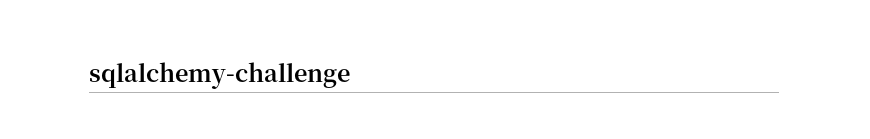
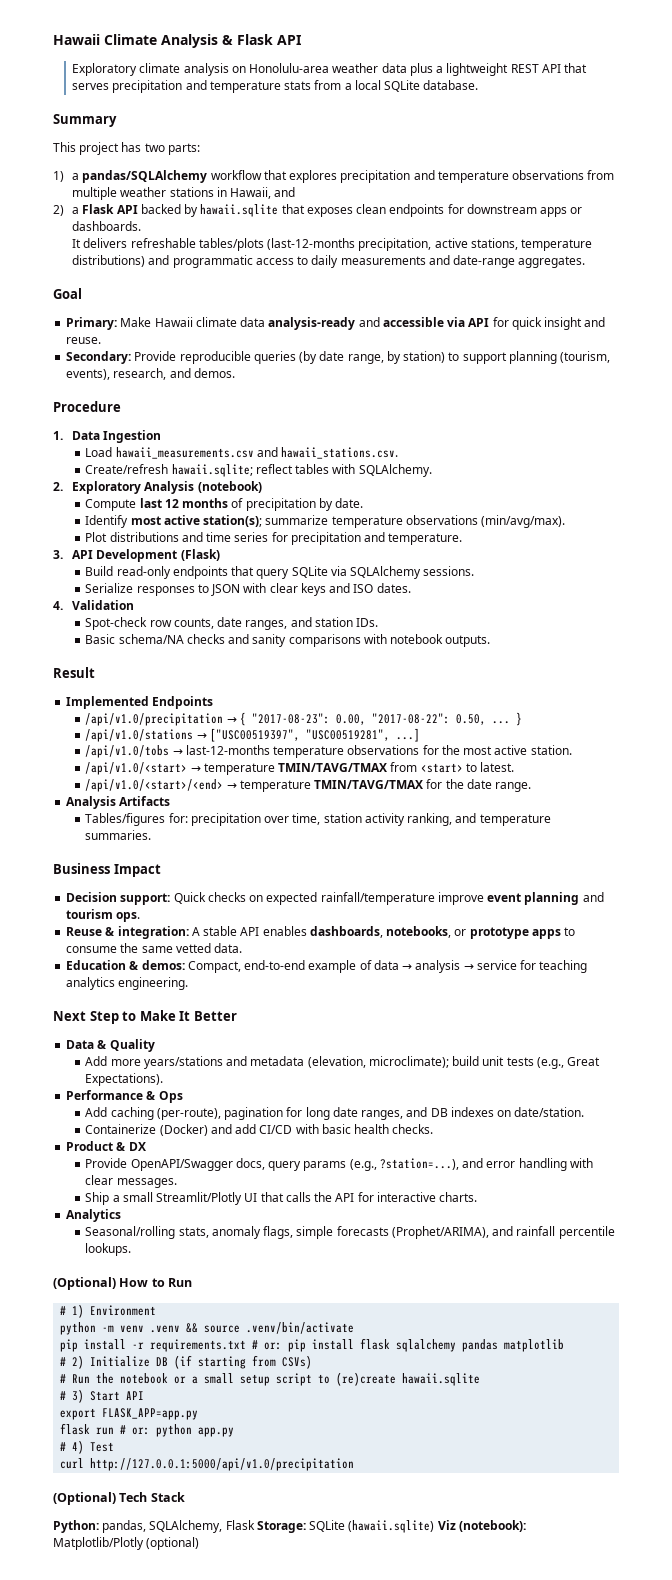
- sqlalchemy-challenge
+ Hawaii Climate Analysis & Flask API
+ Exploratory climate analysis on Honolulu-area weather data plus a lightweight REST API that serves precipitation and temperature stats from a local SQLite database.
+ Summary
+ This project has two parts:
+ 1) a pandas/SQLAlchemy workflow that explores precipitation and temperature observations from multiple weather stations in Hawaii, and
+ 2) a Flask API backed by hawaii.sqlite that exposes clean endpoints for downstream apps or dashboards.
+ It delivers refreshable tables/plots (last-12-months precipitation, active stations, temperature distributions) and programmatic access to daily measurements and date-range aggregates.
+ Goal
+ Primary: Make Hawaii climate data analysis-ready and accessible via API for quick insight and reuse.
+ Secondary: Provide reproducible queries (by date range, by station) to support planning (tourism, events), research, and demos.
+ Procedure
+ 1. Data Ingestion
+ Load hawaii_measurements.csv and hawaii_stations.csv.
+ Create/refresh hawaii.sqlite; reflect tables with SQLAlchemy.
+ 2. Exploratory Analysis (notebook)
+ Compute last 12 months of precipitation by date.
+ Identify most active station(s); summarize temperature observations (min/avg/max).
+ Plot distributions and time series for precipitation and temperature.
+ 3. API Development (Flask)
+ Build read-only endpoints that query SQLite via SQLAlchemy sessions.
+ Serialize responses to JSON with clear keys and ISO dates.
+ 4. Validation
+ Spot-check row counts, date ranges, and station IDs.
+ Basic schema/NA checks and sanity comparisons with notebook outputs.
+ Result
+ Implemented Endpoints
+ /api/v1.0/precipitation → { "2017-08-23": 0.00, "2017-08-22": 0.50, ... }
+ /api/v1.0/stations → ["USC00519397", "USC00519281", ...]
+ /api/v1.0/tobs → last-12-months temperature observations for the most active station.
+ /api/v1.0/<start> → temperature TMIN/TAVG/TMAX from <start> to latest.
+ /api/v1.0/<start>/<end> → temperature TMIN/TAVG/TMAX for the date range.
+ Analysis Artifacts
+ Tables/figures for: precipitation over time, station activity ranking, and temperature summaries.
+ Business Impact
+ Decision support: Quick checks on expected rainfall/temperature improve event planning and tourism ops.
+ Reuse & integration: A stable API enables dashboards, notebooks, or prototype apps to consume the same vetted data.
+ Education & demos: Compact, end-to-end example of data → analysis → service for teaching analytics engineering.
+ Next Step to Make It Better
+ Data & Quality
+ Add more years/stations and metadata (elevation, microclimate); build unit tests (e.g., Great Expectations).
+ Performance & Ops
+ Add caching (per-route), pagination for long date ranges, and DB indexes on date/station.
+ Containerize (Docker) and add CI/CD with basic health checks.
+ Product & DX
+ Provide OpenAPI/Swagger docs, query params (e.g., ?station=...), and error handling with clear messages.
+ Ship a small Streamlit/Plotly UI that calls the API for interactive charts.
+ Analytics
+ Seasonal/rolling stats, anomaly flags, simple forecasts (Prophet/ARIMA), and rainfall percentile lookups.
+ (Optional) How to Run
+ # 1) Environment
+ python -m venv .venv && source .venv/bin/activate
+ pip install -r requirements.txt # or: pip install flask sqlalchemy pandas matplotlib
+ # 2) Initialize DB (if starting from CSVs)
+ # Run the notebook or a small setup script to (re)create hawaii.sqlite
+ # 3) Start API
+ export FLASK_APP=app.py
+ flask run # or: python app.py
+ # 4) Test
+ curl http://127.0.0.1:5000/api/v1.0/precipitation
+ (Optional) Tech Stack
+ Python: pandas, SQLAlchemy, Flask Storage: SQLite (hawaii.sqlite) Viz (notebook): Matplotlib/Plotly (optional)

